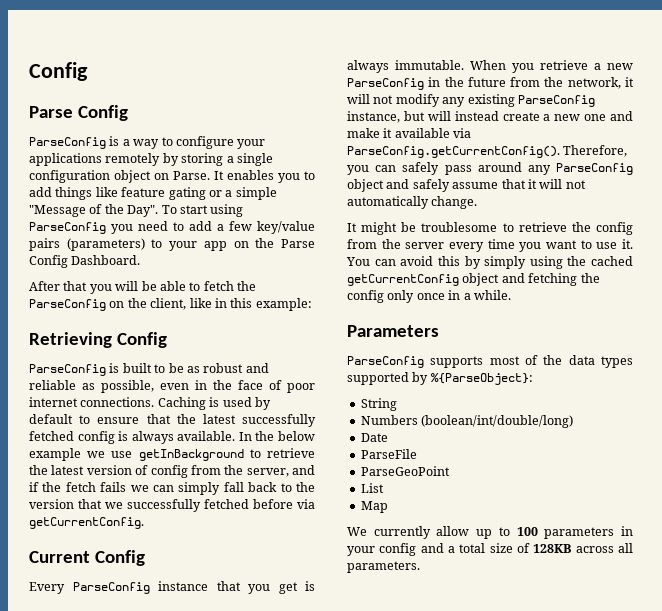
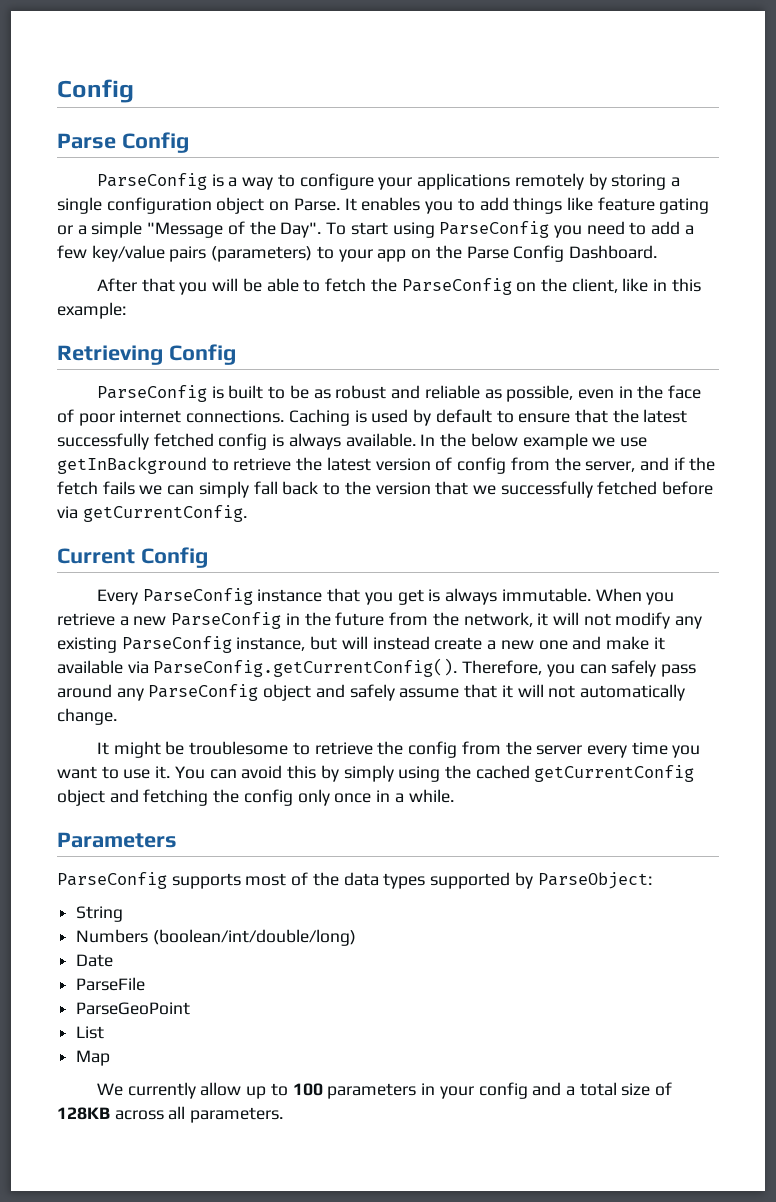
- ParseConfig supports most of the data types supported by %{ParseObject}:
+ ParseConfig supports most of the data types supported by ParseObject:

